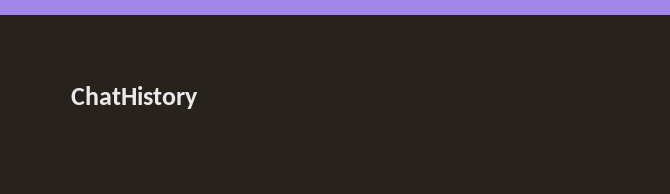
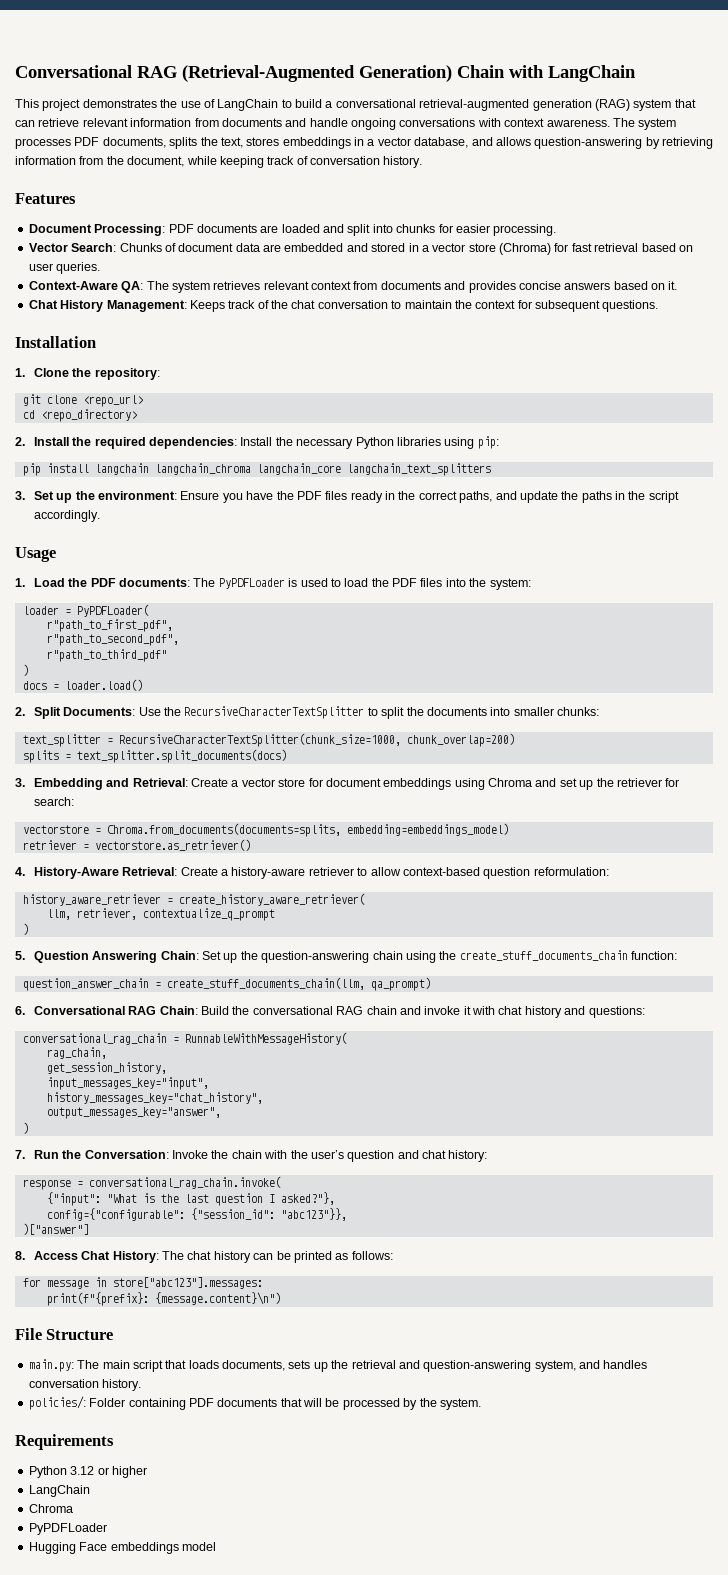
- ChatHistory
+ Conversational RAG (Retrieval-Augmented Generation) Chain with LangChain
+ This project demonstrates the use of LangChain to build a conversational retrieval-augmented generation (RAG) system that can retrieve relevant information from documents and handle ongoing conversations with context awareness. The system processes PDF documents, splits the text, stores embeddings in a vector database, and allows question-answering by retrieving information from the document, while keeping track of conversation history.
+ Features
+ Document Processing: PDF documents are loaded and split into chunks for easier processing.
+ Vector Search: Chunks of document data are embedded and stored in a vector store (Chroma) for fast retrieval based on user queries.
+ Context-Aware QA: The system retrieves relevant context from documents and provides concise answers based on it.
+ Chat History Management: Keeps track of the chat conversation to maintain the context for subsequent questions.
+ Installation
+ 1. Clone the repository:
+ git clone <repo_url>
+ cd <repo_directory>
+ 2. Install the required dependencies: Install the necessary Python libraries using pip:
+ pip install langchain langchain_chroma langchain_core langchain_text_splitters
+ 3. Set up the environment: Ensure you have the PDF files ready in the correct paths, and update the paths in the script accordingly.
+ Usage
+ 1. Load the PDF documents: The PyPDFLoader is used to load the PDF files into the system:
+ loader = PyPDFLoader(
+ r"path_to_first_pdf",
+ r"path_to_second_pdf",
+ r"path_to_third_pdf"
+ )
+ docs = loader.load()
+ 2. Split Documents: Use the RecursiveCharacterTextSplitter to split the documents into smaller chunks:
+ text_splitter = RecursiveCharacterTextSplitter(chunk_size=1000, chunk_overlap=200)
+ splits = text_splitter.split_documents(docs)
+ 3. Embedding and Retrieval: Create a vector store for document embeddings using Chroma and set up the retriever for search:
+ vectorstore = Chroma.from_documents(documents=splits, embedding=embeddings_model)
+ retriever = vectorstore.as_retriever()
+ 4. History-Aware Retrieval: Create a history-aware retriever to allow context-based question reformulation:
+ history_aware_retriever = create_history_aware_retriever(
+ llm, retriever, contextualize_q_prompt
+ )
+ 5. Question Answering Chain: Set up the question-answering chain using the create_stuff_documents_chain function:
+ question_answer_chain = create_stuff_documents_chain(llm, qa_prompt)
+ 6. Conversational RAG Chain: Build the conversational RAG chain and invoke it with chat history and questions:
+ conversational_rag_chain = RunnableWithMessageHistory(
+ rag_chain,
+ get_session_history,
+ input_messages_key="input",
+ history_messages_key="chat_history",
+ output_messages_key="answer",
+ )
+ 7. Run the Conversation: Invoke the chain with the user’s question and chat history:
+ response = conversational_rag_chain.invoke(
+ {"input": "What is the last question I asked?"},
+ config={"configurable": {"session_id": "abc123"}},
+ )["answer"]
+ 8. Access Chat History: The chat history can be printed as follows:
+ for message in store["abc123"].messages:
+ print(f"{prefix}: {message.content}\n")
+ File Structure
+ main.py: The main script that loads documents, sets up the retrieval and question-answering system, and handles conversation history.
+ policies/: Folder containing PDF documents that will be processed by the system.
+ Requirements
+ Python 3.12 or higher
+ LangChain
+ Chroma
+ PyPDFLoader
+ Hugging Face embeddings model

